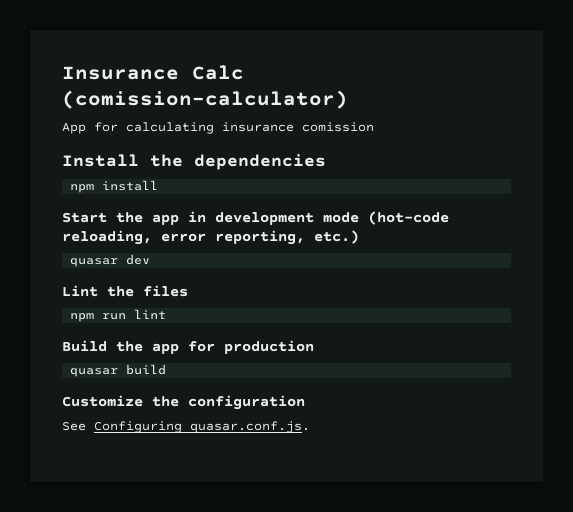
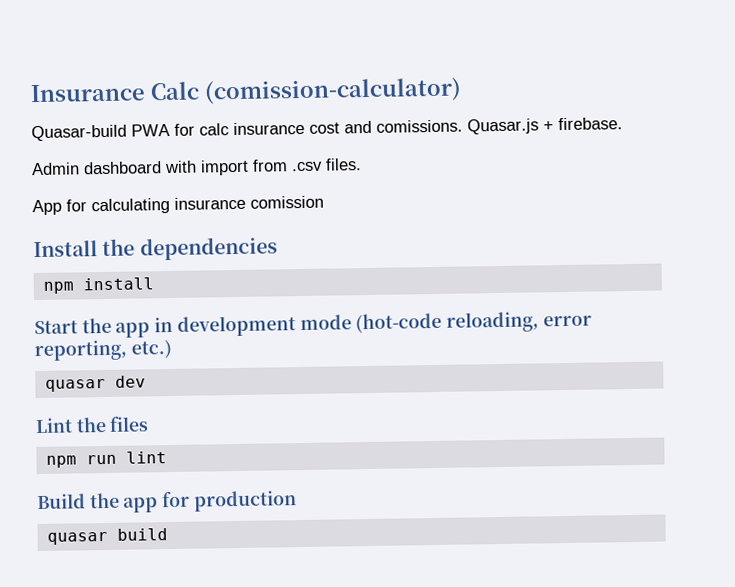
+ Quasar-build PWA for calc insurance cost and comissions. Quasar.js + firebase.
+ Admin dashboard with import from .csv files.
- Customize the configuration
- See Configuring quasar.conf.js.

